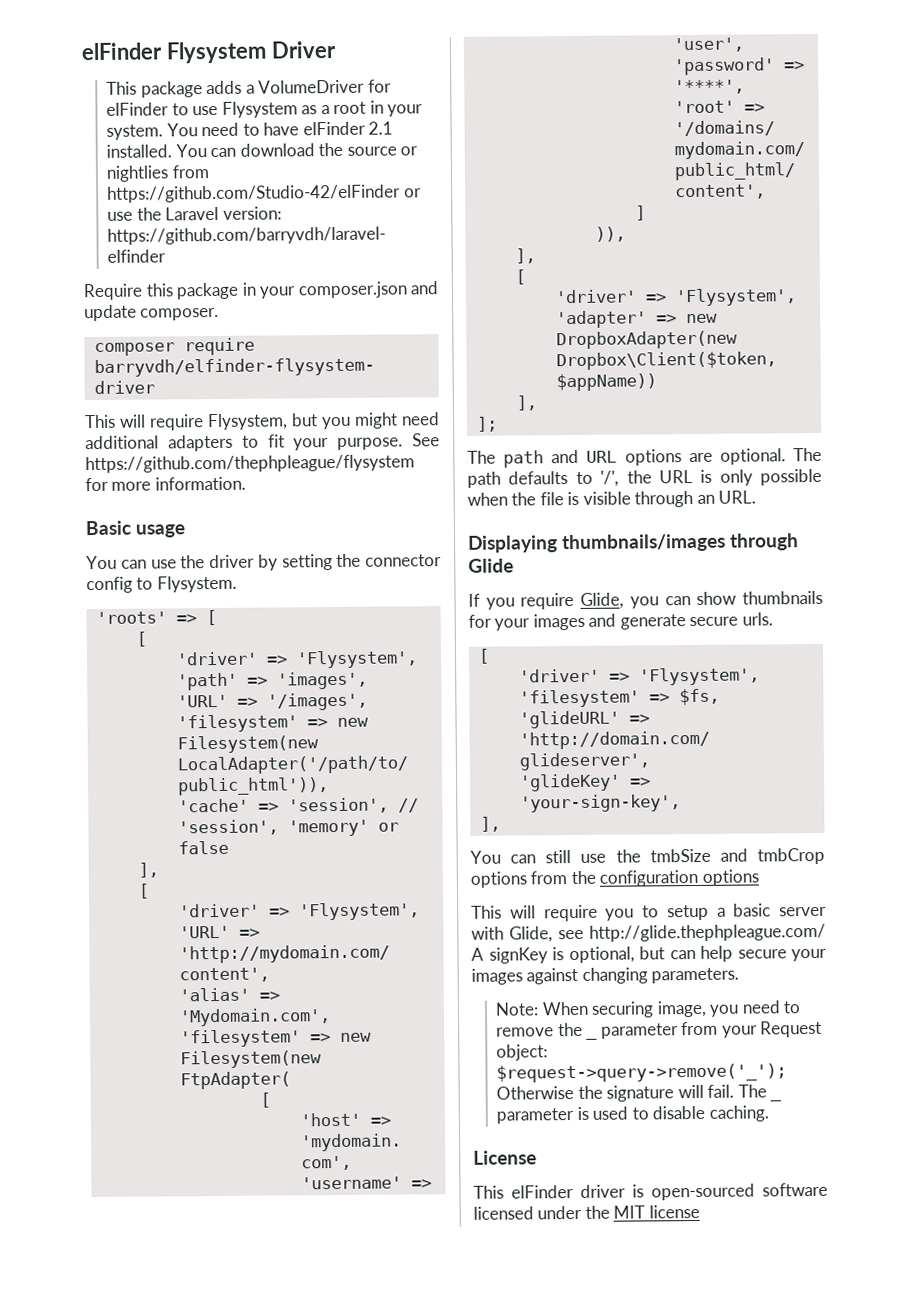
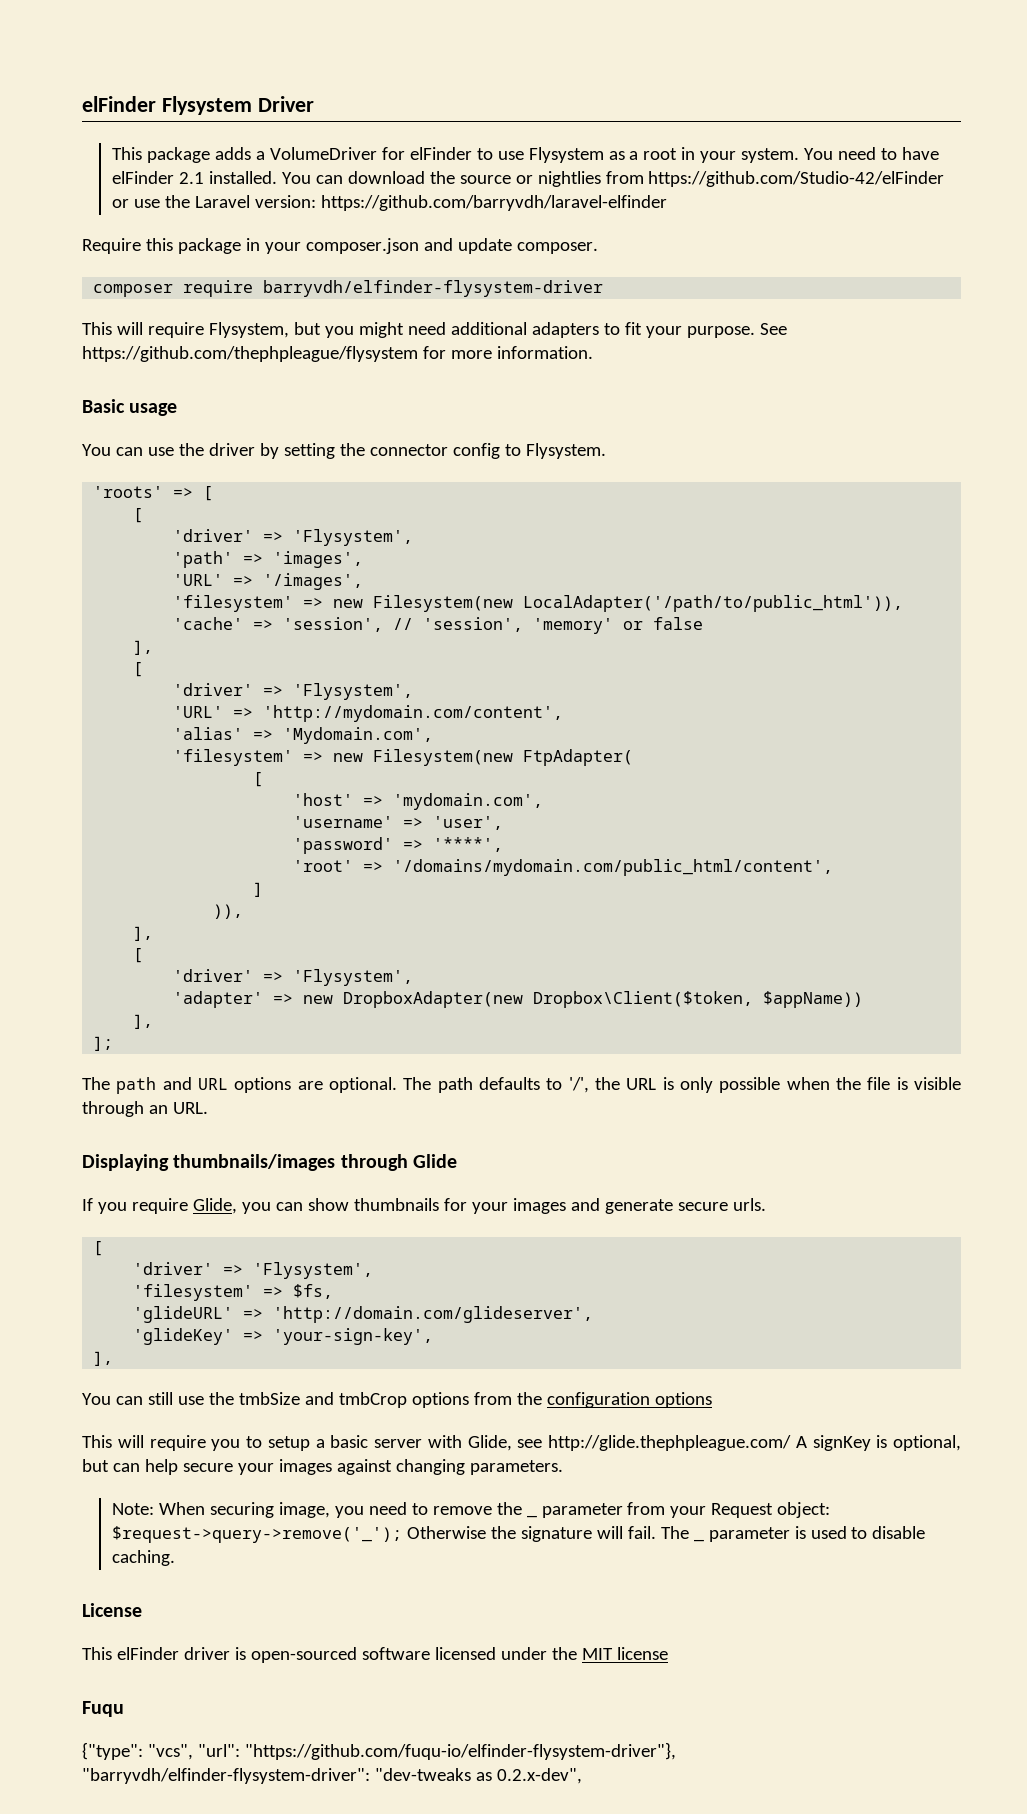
+ Fuqu
+ {"type": "vcs", "url": "https://github.com/fuqu-io/elfinder-flysystem-driver"}, "barryvdh/elfinder-flysystem-driver": "dev-tweaks as 0.2.x-dev",

